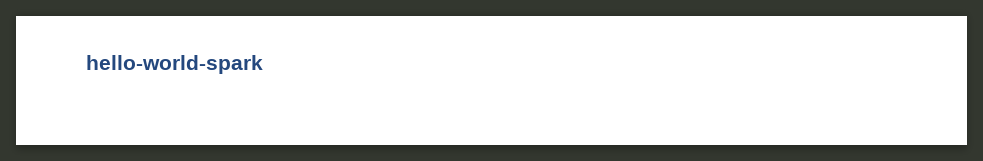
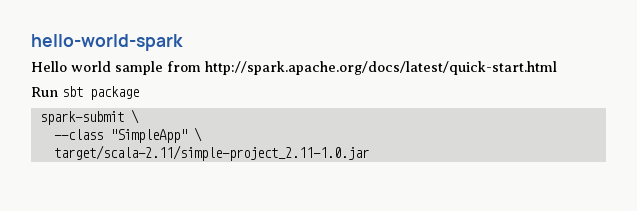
+ Hello world sample from http://spark.apache.org/docs/latest/quick-start.html
+ Run sbt package
+ spark-submit \
+ --class "SimpleApp" \
+ target/scala-2.11/simple-project_2.11-1.0.jar

